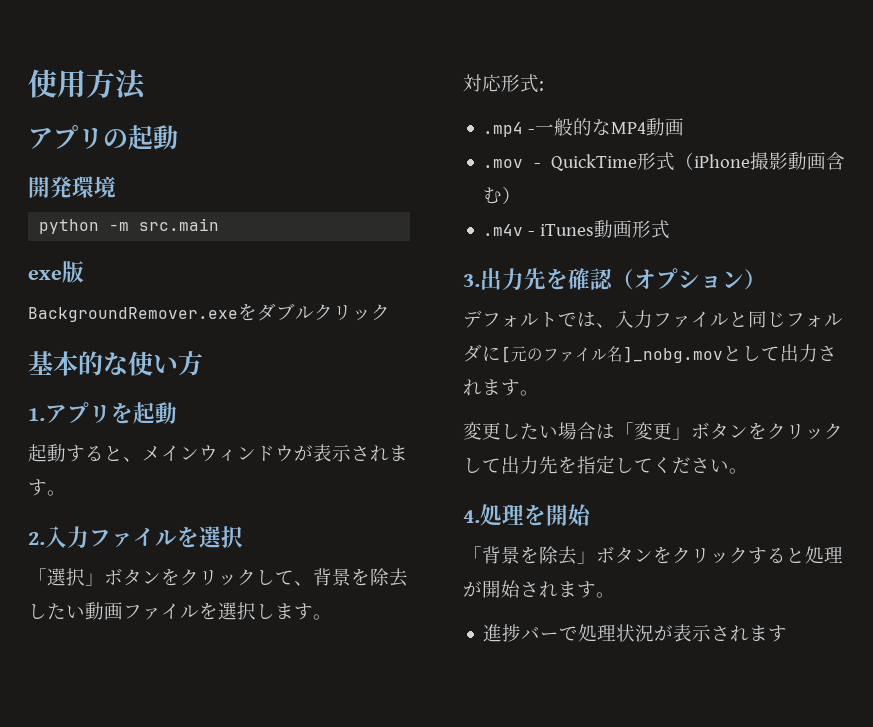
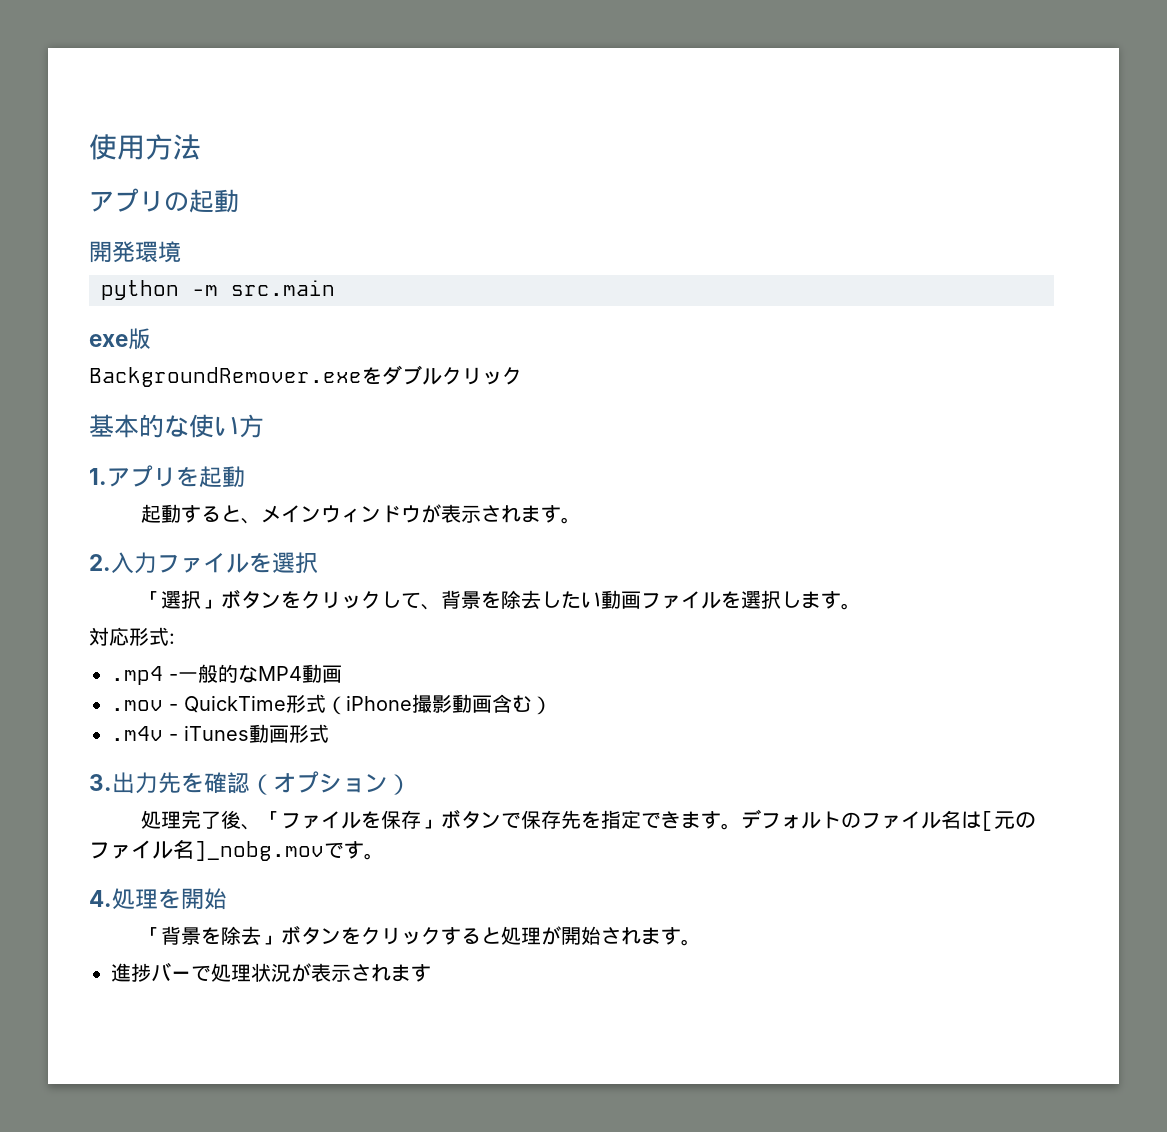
- デフォルトでは、入力ファイルと同じフォルダに[元のファイル名]_nobg.movとして出力されます。
- 変更したい場合は「変更」ボタンをクリックして出力先を指定してください。
+ 処理完了後、「ファイルを保存」ボタンで保存先を指定できます。デフォルトのファイル名は[元のファイル名]_nobg.movです。

